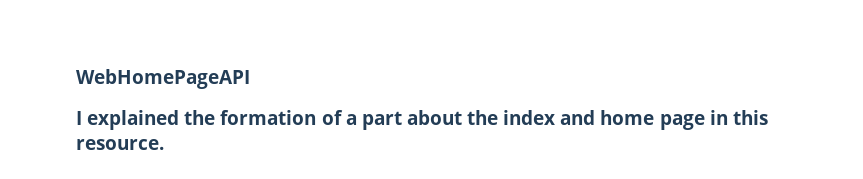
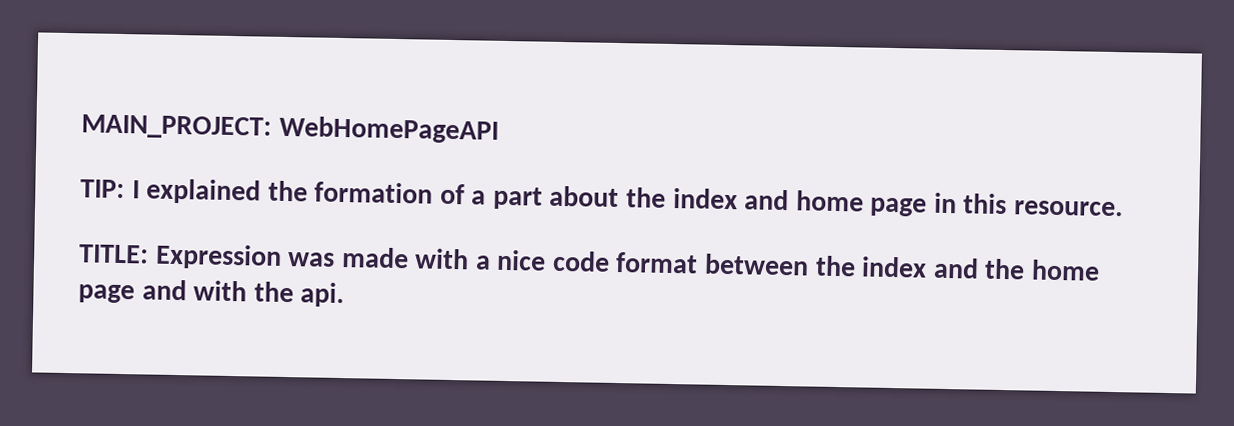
- WebHomePageAPI
+ MAIN_PROJECT: WebHomePageAPI
- I explained the formation of a part about the index and home page in this resource.
+ TIP: I explained the formation of a part about the index and home page in this resource.
+ TITLE: Expression was made with a nice code format between the index and the home page and with the api.

